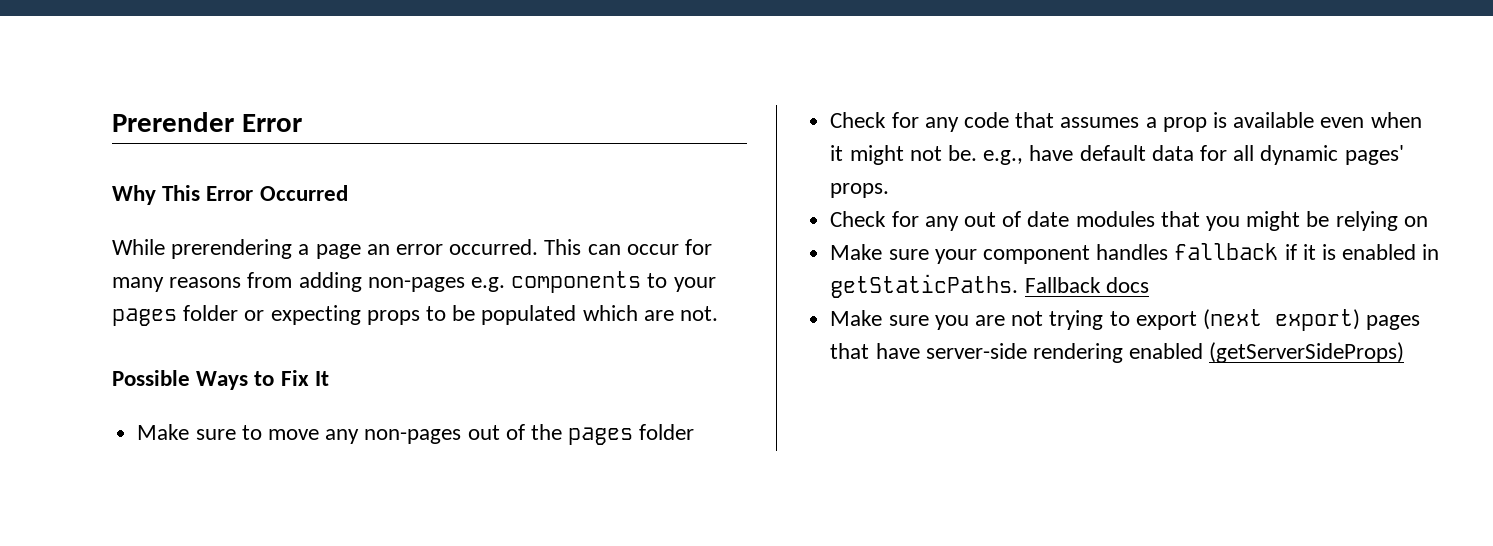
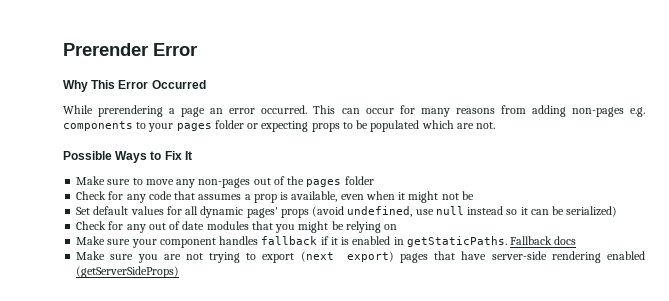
- Check for any code that assumes a prop is available even when it might not be. e.g., have default data for all dynamic pages' props.
+ Check for any code that assumes a prop is available, even when it might not be
+ Set default values for all dynamic pages' props (avoid undefined, use null instead so it can be serialized)

